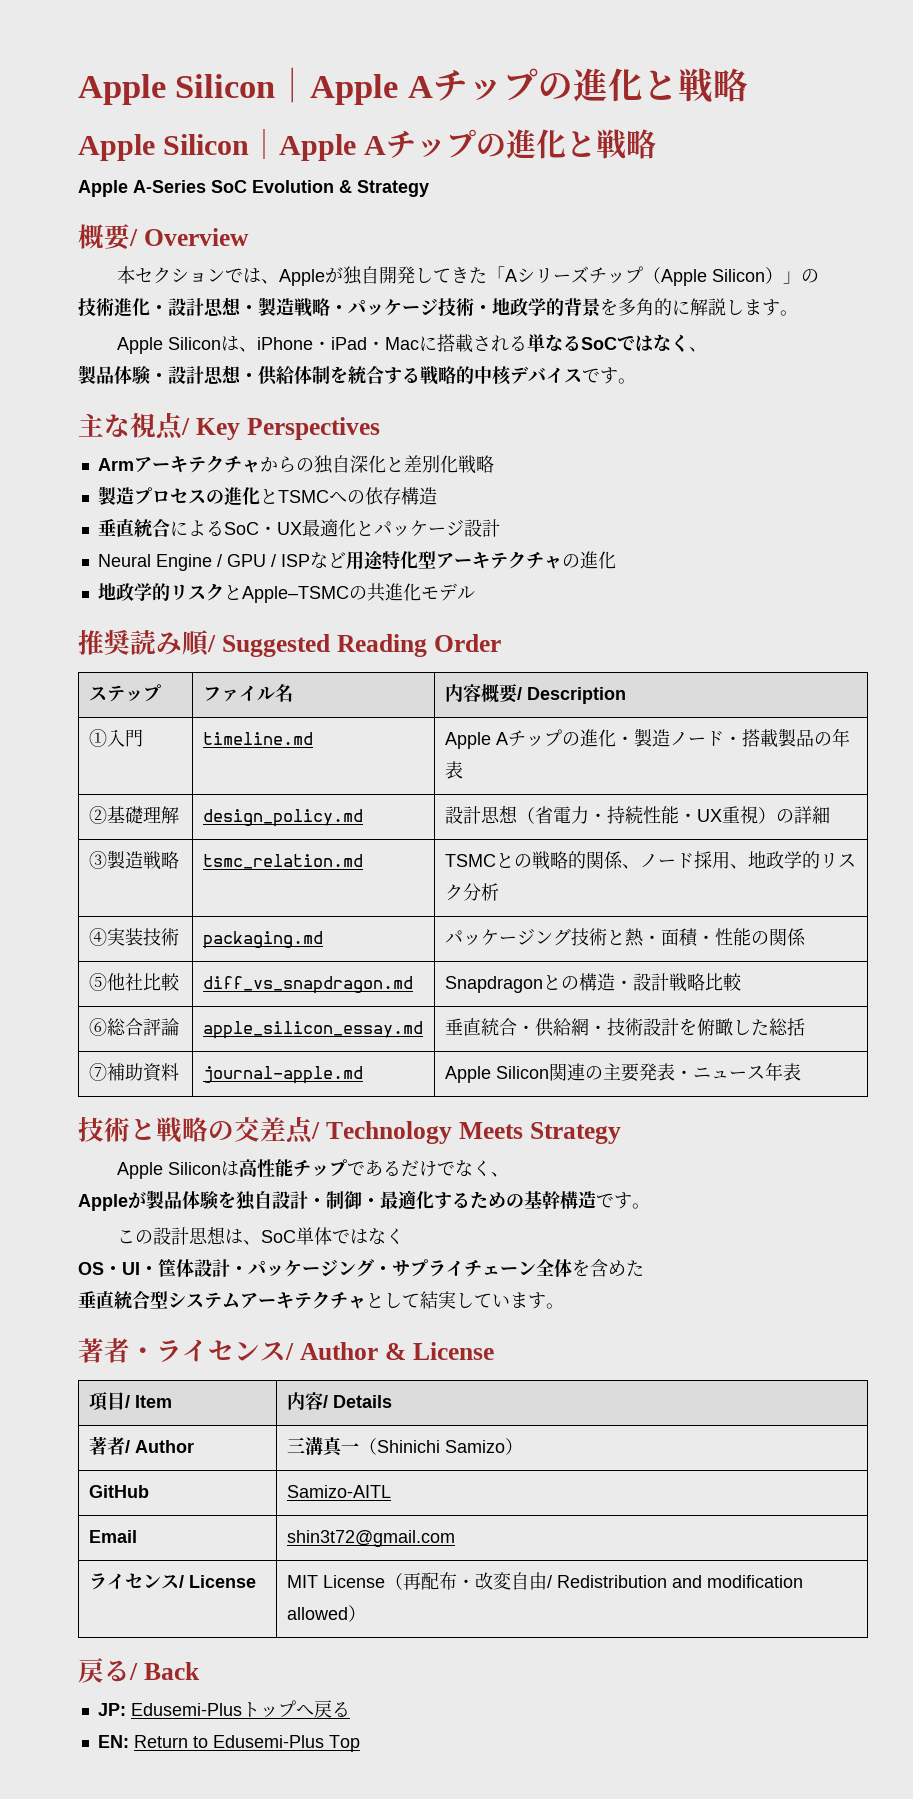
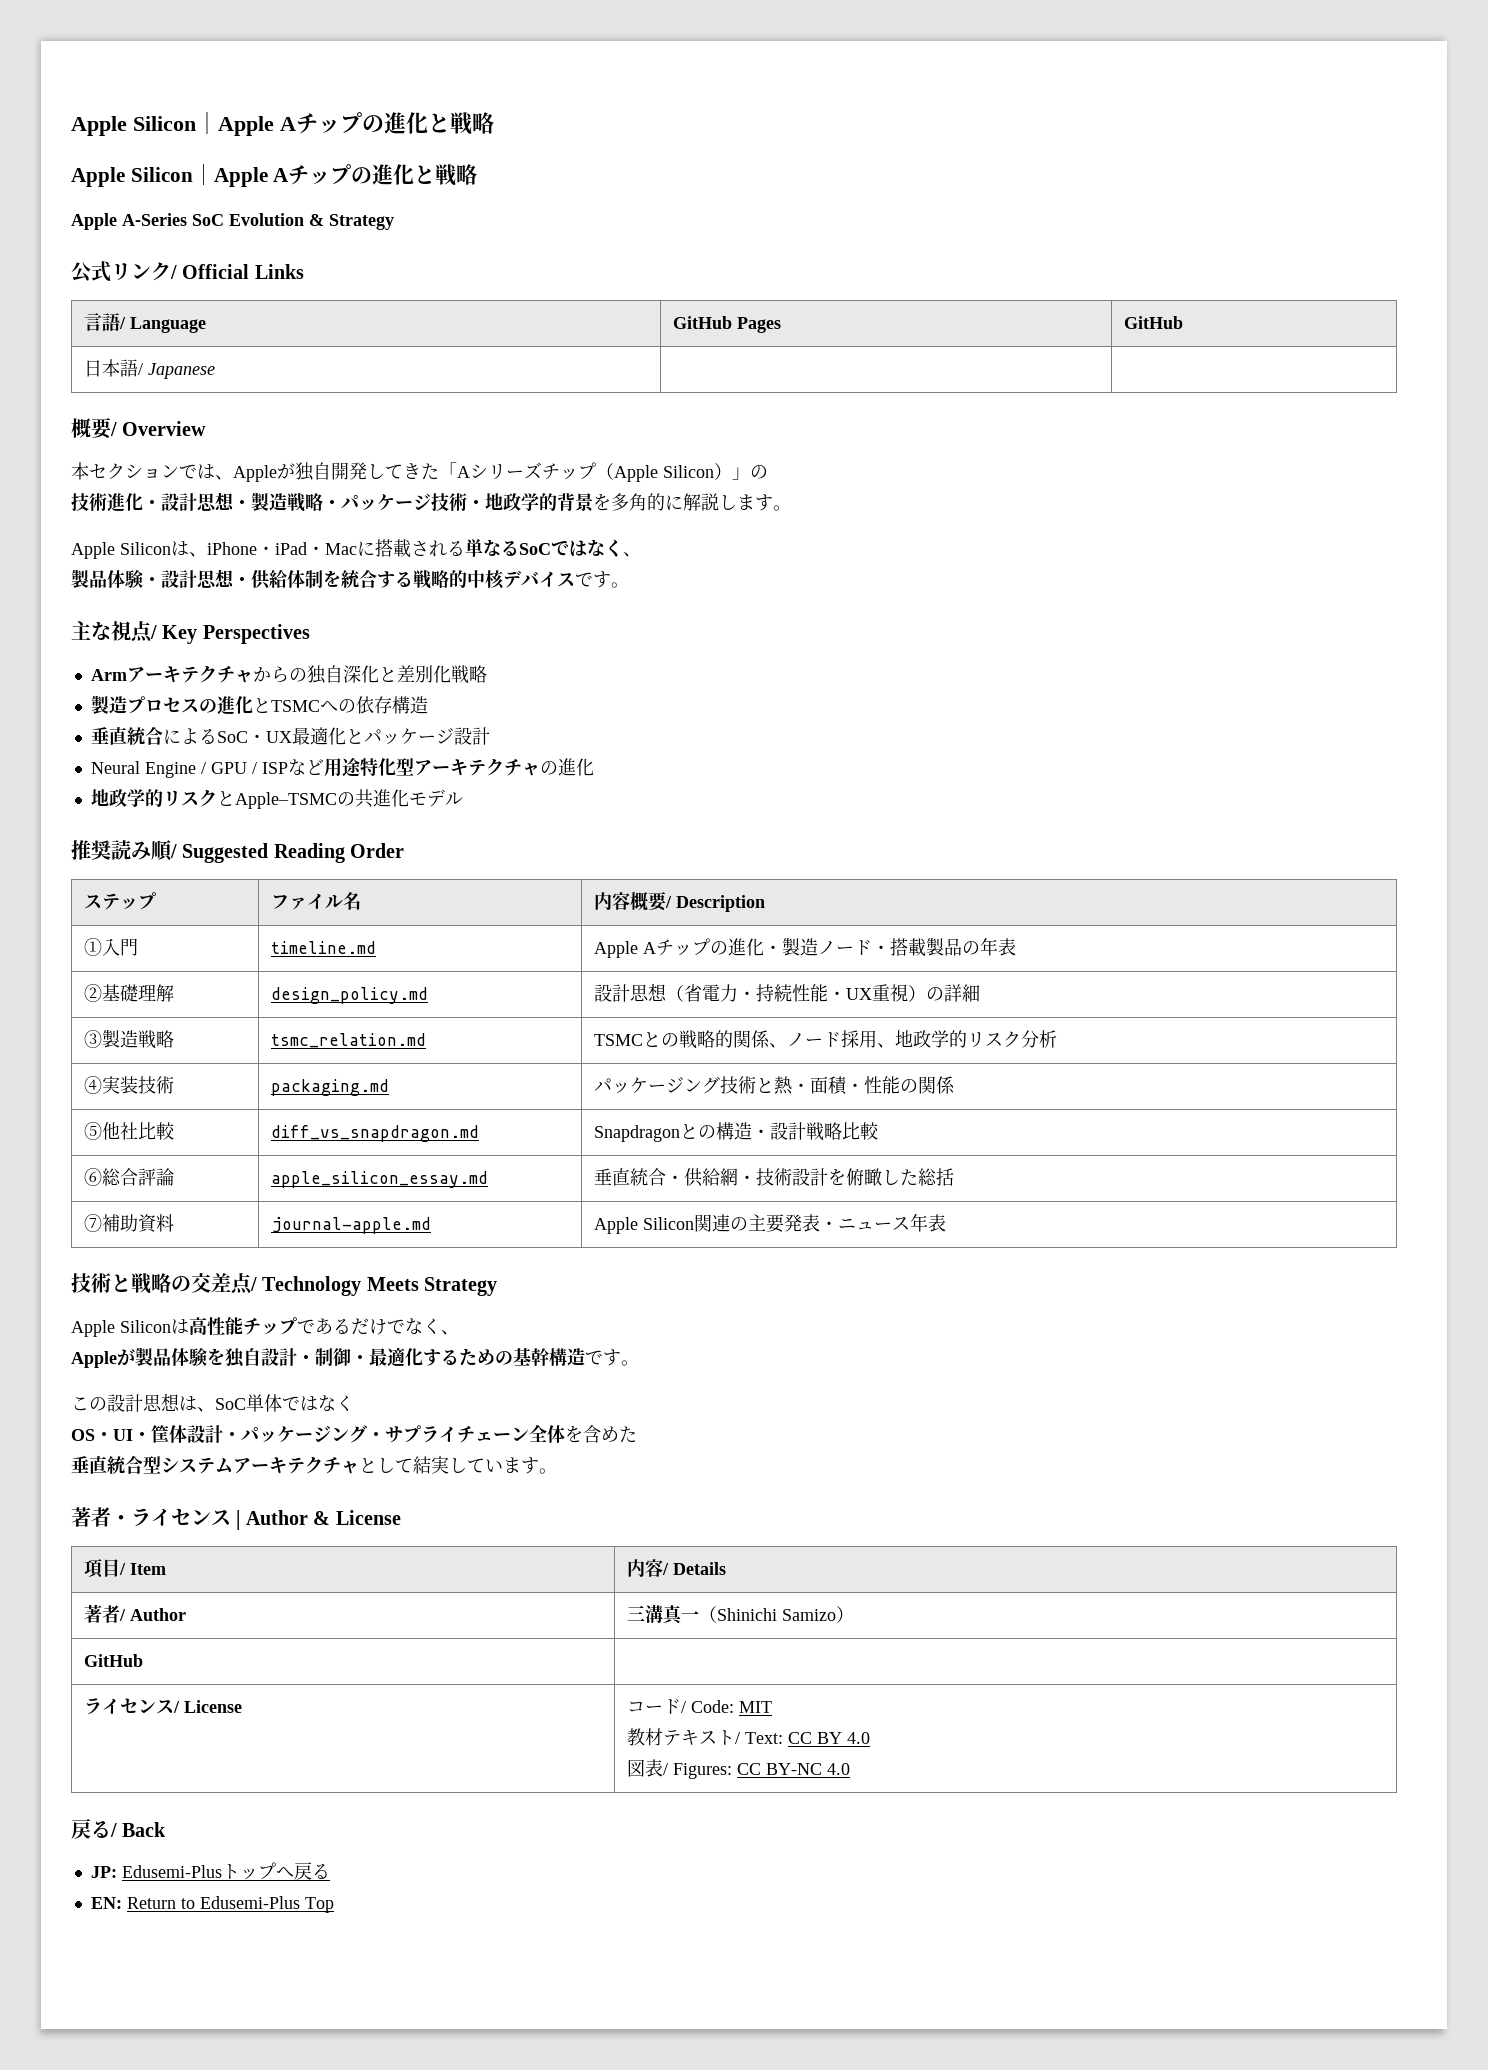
+ 公式リンク/ Official Links
+ 言語/ Language | GitHub Pages | GitHub
+ 日本語/ Japanese | |
- 著者・ライセンス/ Author & License
+ 著者・ライセンス | Author & License
- GitHub | Samizo-AITL
- Email | shin3t72@gmail.com
+ GitHub |
- ライセンス/ License | MIT License（再配布・改変自由/ Redistribution and modification allowed）
+ ライセンス/ License | コード/ Code: MIT
+ 教材テキスト/ Text: CC BY 4.0
+ 図表/ Figures: CC BY-NC 4.0

